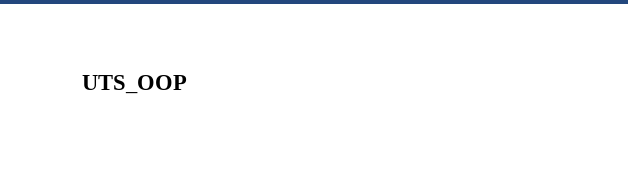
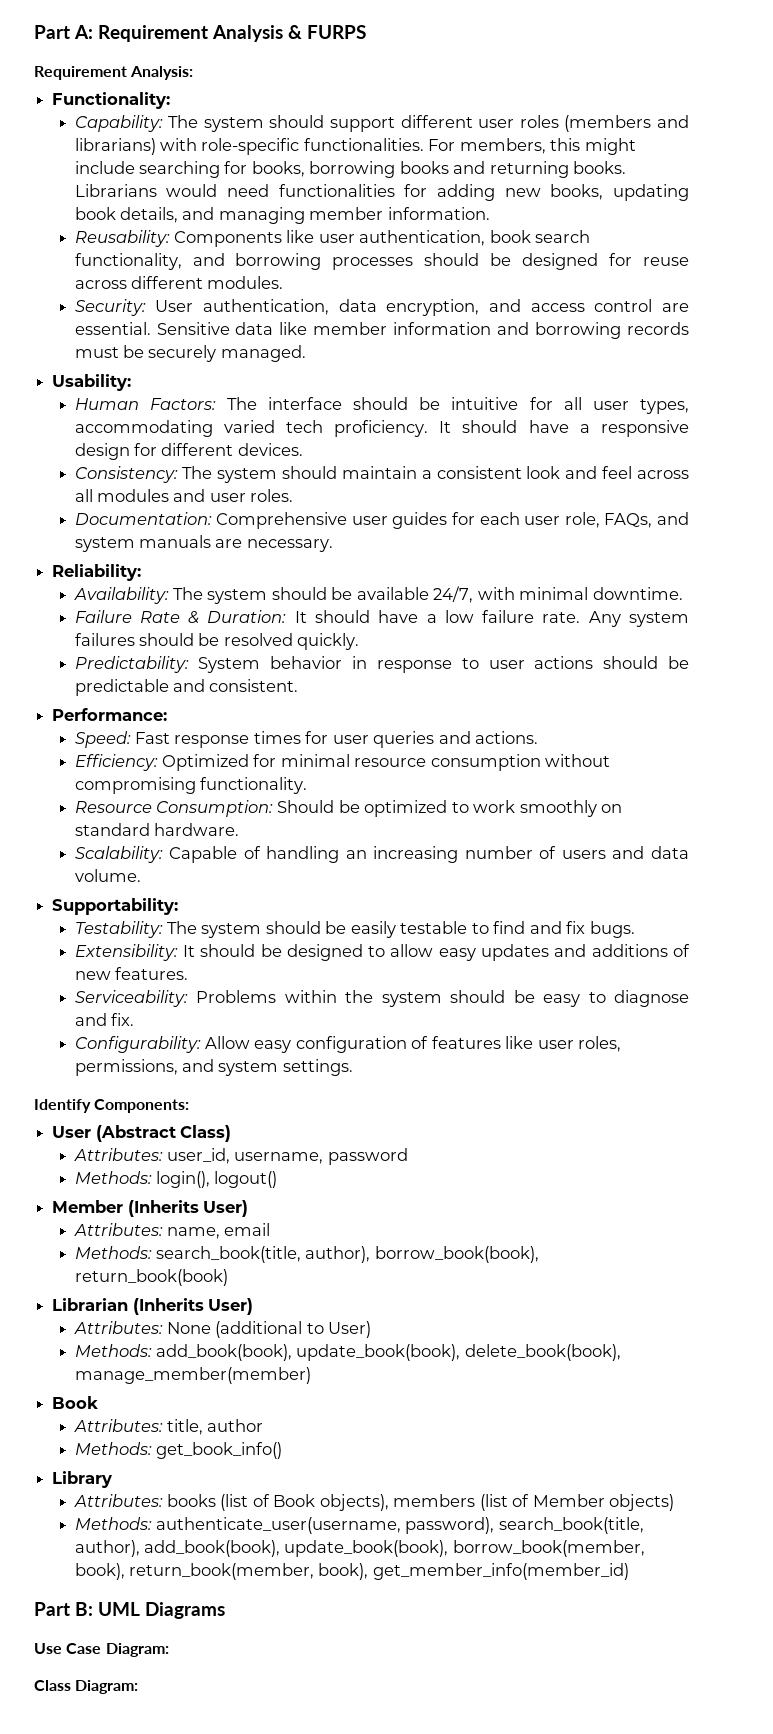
- UTS_OOP
+ Part A: Requirement Analysis & FURPS
+ Requirement Analysis:
+ Functionality:
+ Capability: The system should support different user roles (members and librarians) with role-specific functionalities. For members, this might include searching for books, borrowing books and returning books. Librarians would need functionalities for adding new books, updating book details, and managing member information.
+ Reusability: Components like user authentication, book search functionality, and borrowing processes should be designed for reuse across different modules.
+ Security: User authentication, data encryption, and access control are essential. Sensitive data like member information and borrowing records must be securely managed.
+ Usability:
+ Human Factors: The interface should be intuitive for all user types, accommodating varied tech proficiency. It should have a responsive design for different devices.
+ Consistency: The system should maintain a consistent look and feel across all modules and user roles.
+ Documentation: Comprehensive user guides for each user role, FAQs, and system manuals are necessary.
+ Reliability:
+ Availability: The system should be available 24/7, with minimal downtime.
+ Failure Rate & Duration: It should have a low failure rate. Any system failures should be resolved quickly.
+ Predictability: System behavior in response to user actions should be predictable and consistent.
+ Performance:
+ Speed: Fast response times for user queries and actions.
+ Efficiency: Optimized for minimal resource consumption without compromising functionality.
+ Resource Consumption: Should be optimized to work smoothly on standard hardware.
+ Scalability: Capable of handling an increasing number of users and data volume.
+ Supportability:
+ Testability: The system should be easily testable to find and fix bugs.
+ Extensibility: It should be designed to allow easy updates and additions of new features.
+ Serviceability: Problems within the system should be easy to diagnose and fix.
+ Configurability: Allow easy configuration of features like user roles, permissions, and system settings.
+ Identify Components:
+ User (Abstract Class)
+ Attributes: user_id, username, password
+ Methods: login(), logout()
+ Member (Inherits User)
+ Attributes: name, email
+ Methods: search_book(title, author), borrow_book(book), return_book(book)
+ Librarian (Inherits User)
+ Attributes: None (additional to User)
+ Methods: add_book(book), update_book(book), delete_book(book), manage_member(member)
+ Book
+ Attributes: title, author
+ Methods: get_book_info()
+ Library
+ Attributes: books (list of Book objects), members (list of Member objects)
+ Methods: authenticate_user(username, password), search_book(title, author), add_book(book), update_book(book), borrow_book(member, book), return_book(member, book), get_member_info(member_id)
+ Part B: UML Diagrams
+ Use Case Diagram:
+ Class Diagram:

